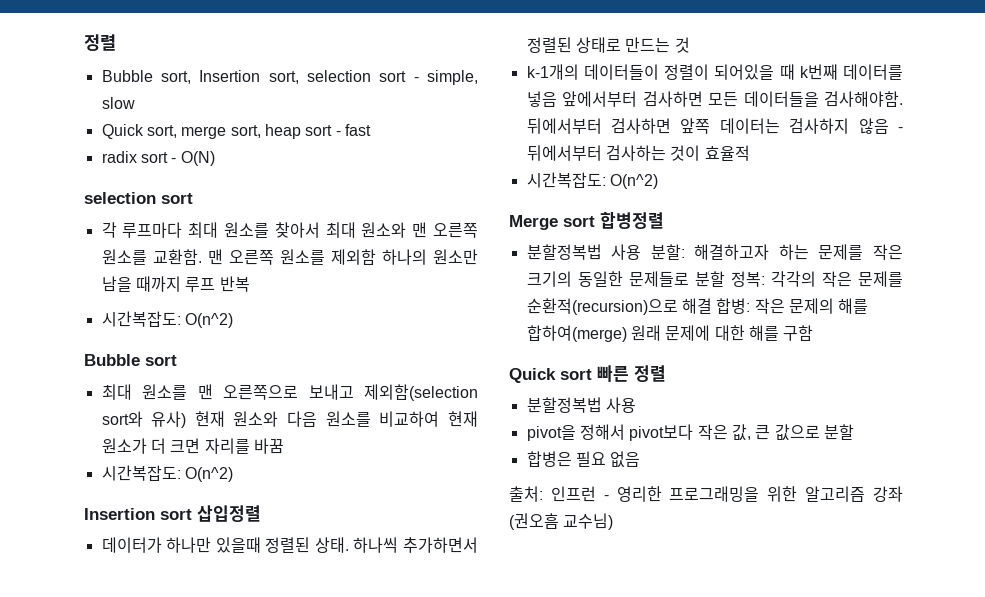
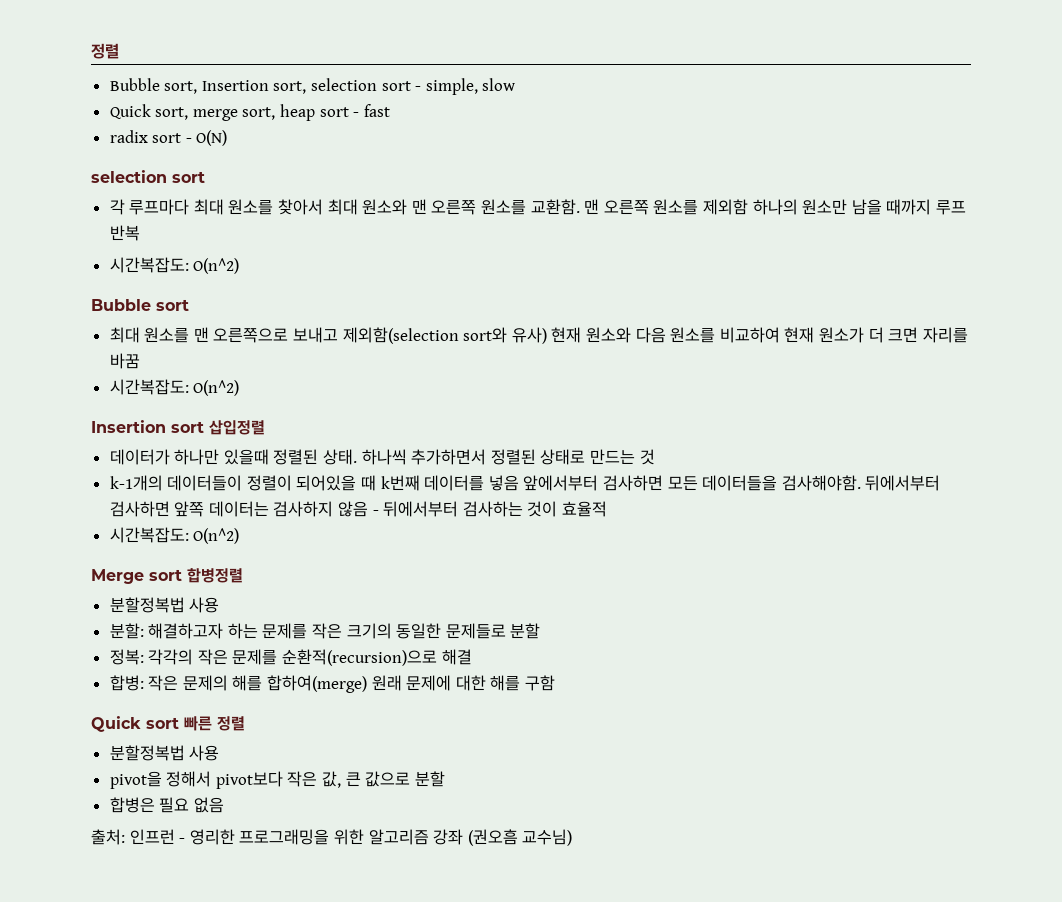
  Merge sort 합병정렬
- 분할정복법 사용 분할: 해결하고자 하는 문제를 작은 크기의 동일한 문제들로 분할 정복: 각각의 작은 문제를 순환적(recursion)으로 해결 합병: 작은 문제의 해를 합하여(merge) 원래 문제에 대한 해를 구함
+ 분할정복법 사용
+ 분할: 해결하고자 하는 문제를 작은 크기의 동일한 문제들로 분할
+ 정복: 각각의 작은 문제를 순환적(recursion)으로 해결
+ 합병: 작은 문제의 해를 합하여(merge) 원래 문제에 대한 해를 구함

